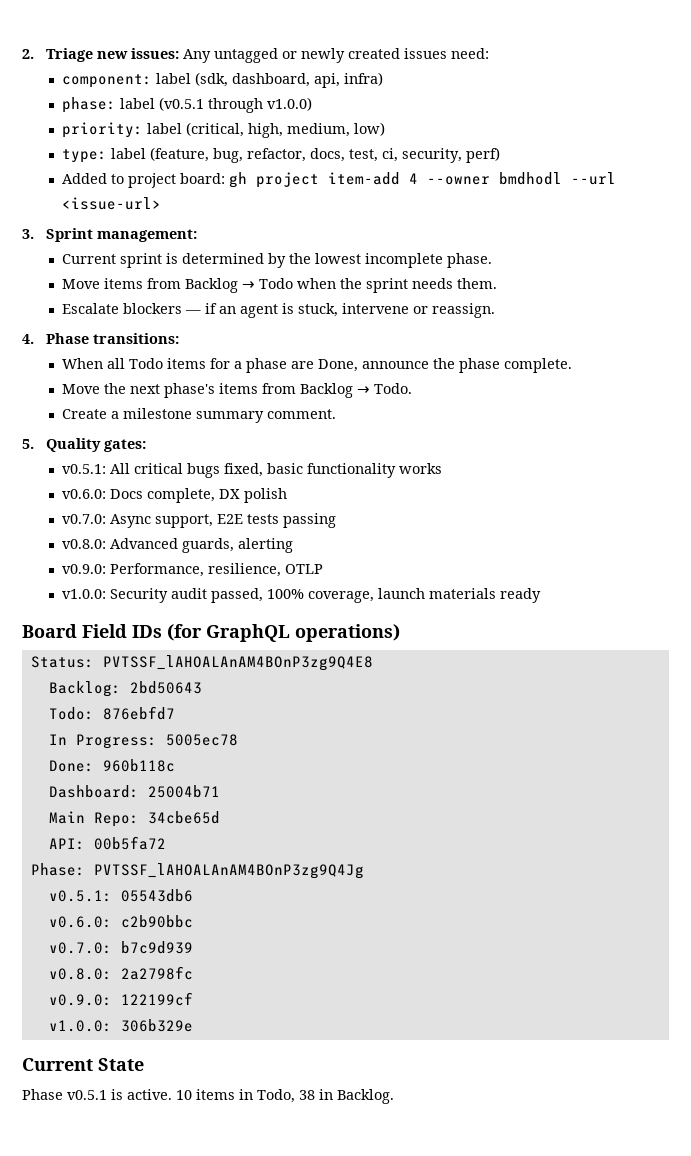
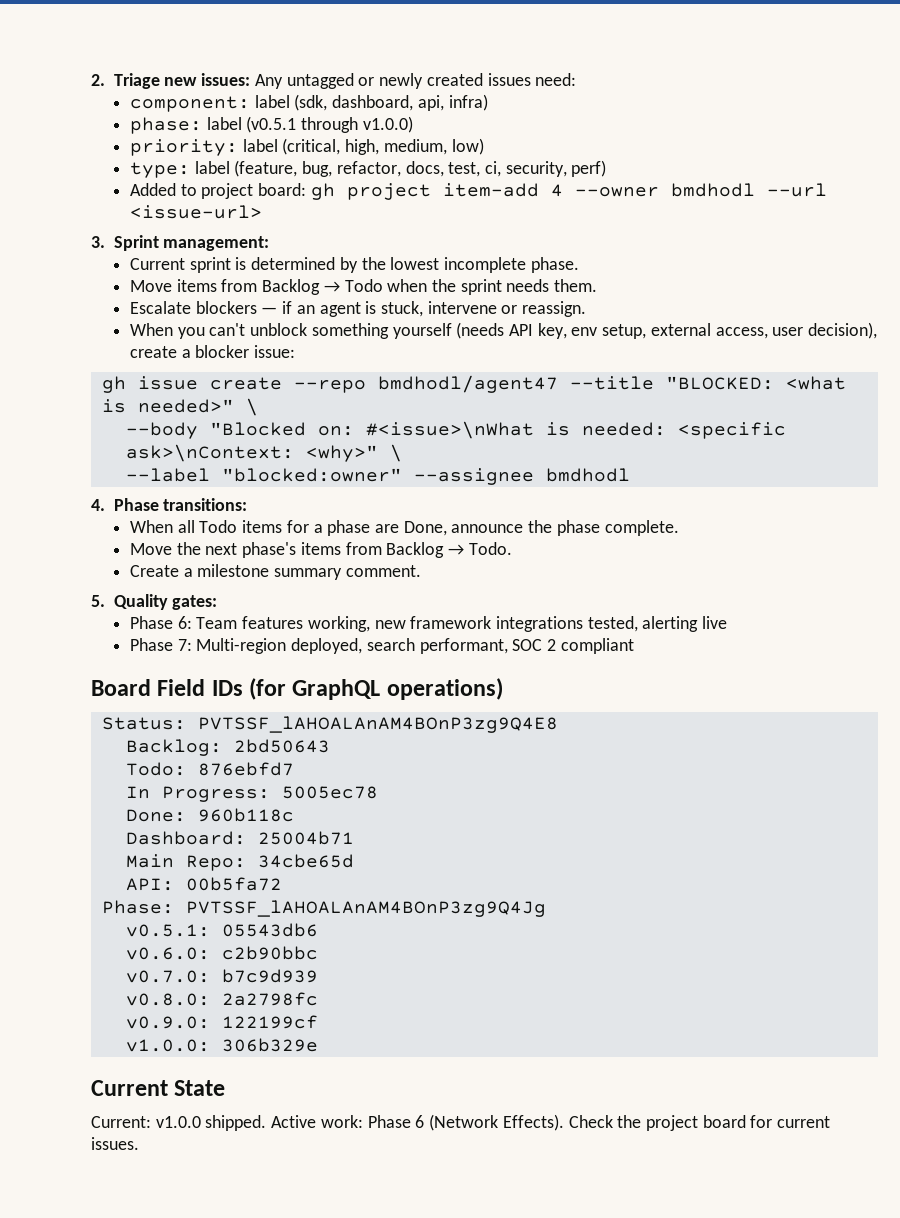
+ When you can't unblock something yourself (needs API key, env setup, external access, user decision), create a blocker issue:
+ gh issue create --repo bmdhodl/agent47 --title "BLOCKED: <what is needed>" \
+ --body "Blocked on: #<issue>\nWhat is needed: <specific ask>\nContext: <why>" \
+ --label "blocked:owner" --assignee bmdhodl
- v0.5.1: All critical bugs fixed, basic functionality works
- v0.6.0: Docs complete, DX polish
- v0.7.0: Async support, E2E tests passing
- v0.8.0: Advanced guards, alerting
- v0.9.0: Performance, resilience, OTLP
- v1.0.0: Security audit passed, 100% coverage, launch materials ready
+ Phase 6: Team features working, new framework integrations tested, alerting live
+ Phase 7: Multi-region deployed, search performant, SOC 2 compliant
- Phase v0.5.1 is active. 10 items in Todo, 38 in Backlog.
+ Current: v1.0.0 shipped. Active work: Phase 6 (Network Effects). Check the project board for current issues.

